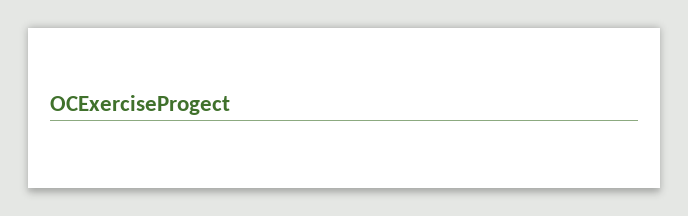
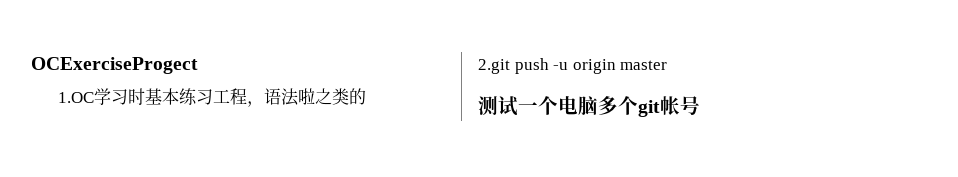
+ 1.OC学习时基本练习工程，语法啦之类的
+ 2.git push -u origin master
+ 测试一个电脑多个git帐号

